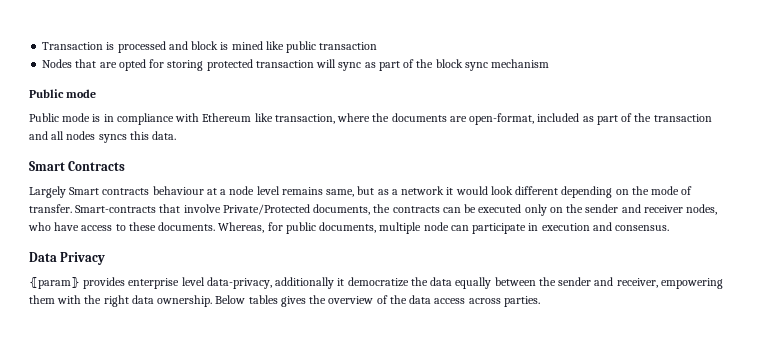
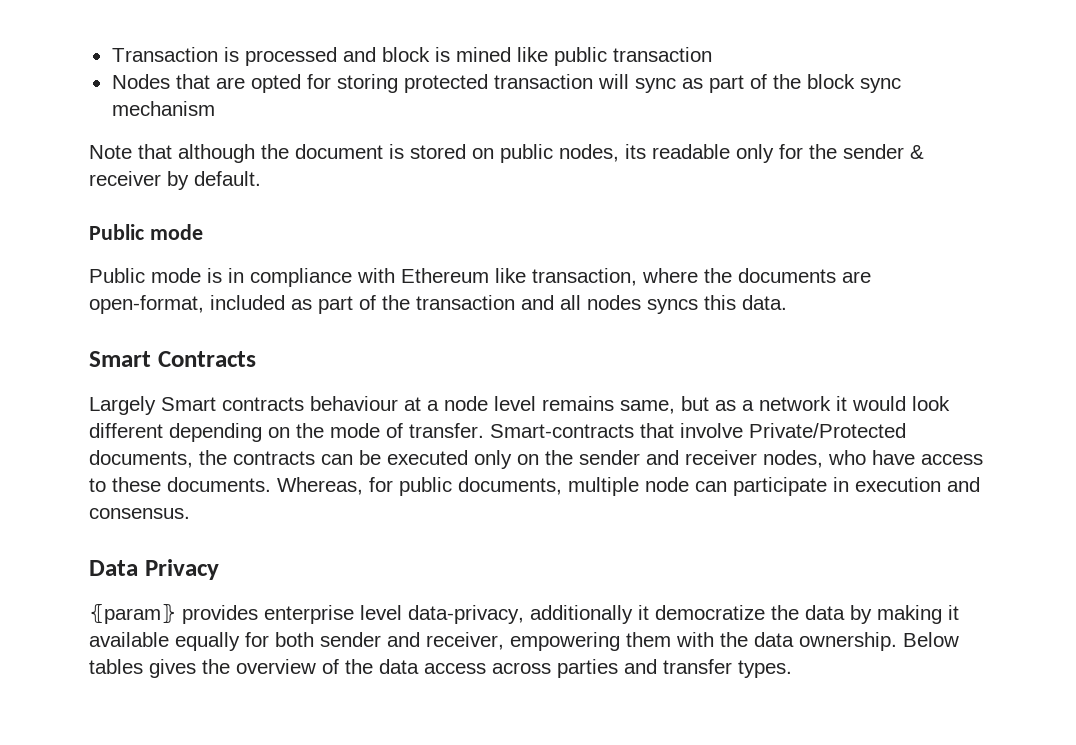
+ Note that although the document is stored on public nodes, its readable only for the sender & receiver by default.
- ⦃param⦄ provides enterprise level data-privacy, additionally it democratize the data equally between the sender and receiver, empowering them with the right data ownership.
+ ⦃param⦄ provides enterprise level data-privacy, additionally it democratize the data by making it available equally for both sender and receiver, empowering them with the data ownership.
- Below tables gives the overview of the data access across parties.
+ Below tables gives the overview of the data access across parties and transfer types.

